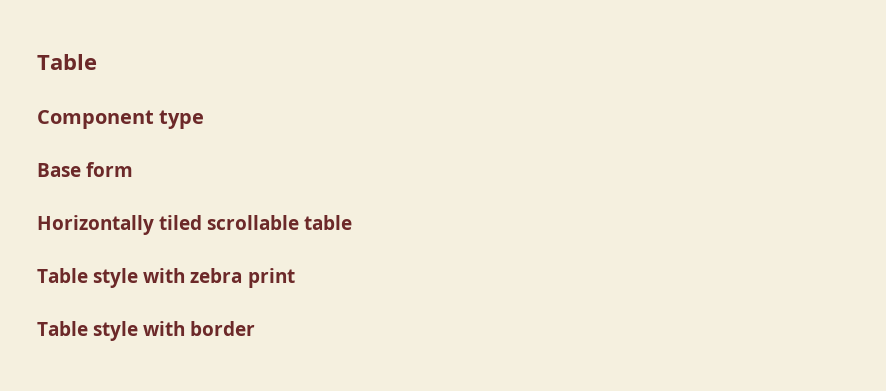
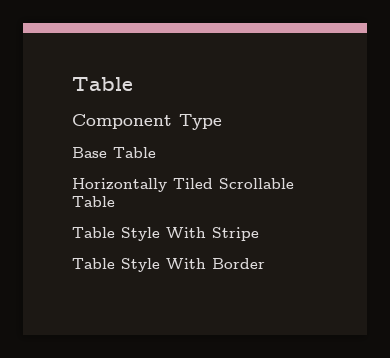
- Component type
+ Component Type
- Base form
+ Base Table
- Horizontally tiled scrollable table
- Table style with zebra print
- Table style with border
+ Horizontally Tiled Scrollable Table
+ Table Style With Stripe
+ Table Style With Border

